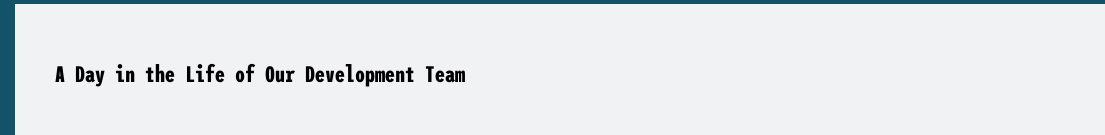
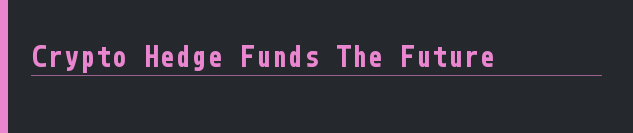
- A Day in the Life of Our Development Team
+ Crypto Hedge Funds The Future

